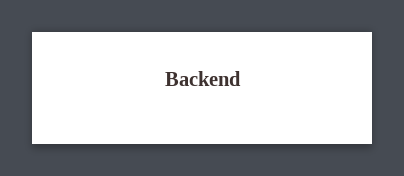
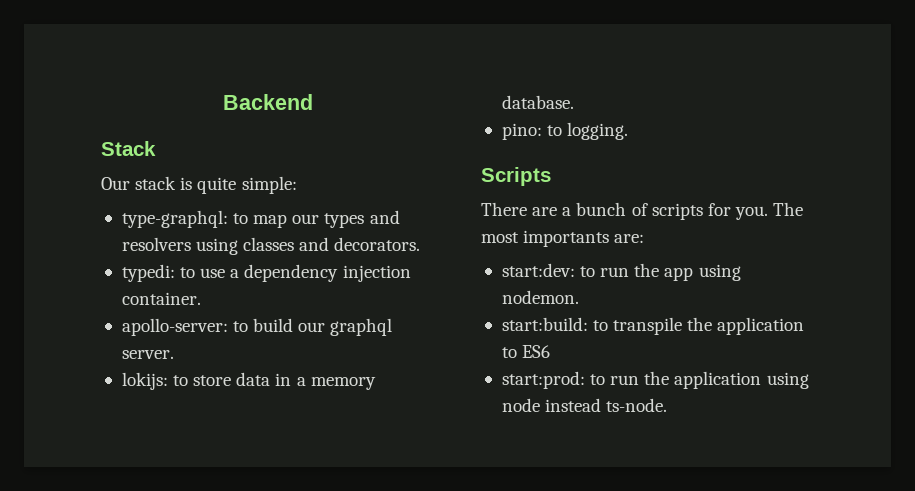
+ Stack
+ Our stack is quite simple:
+ type-graphql: to map our types and resolvers using classes and decorators.
+ typedi: to use a dependency injection container.
+ apollo-server: to build our graphql server.
+ lokijs: to store data in a memory database.
+ pino: to logging.
+ Scripts
+ There are a bunch of scripts for you. The most importants are:
+ start:dev: to run the app using nodemon.
+ start:build: to transpile the application to ES6
+ start:prod: to run the application using node instead ts-node.

